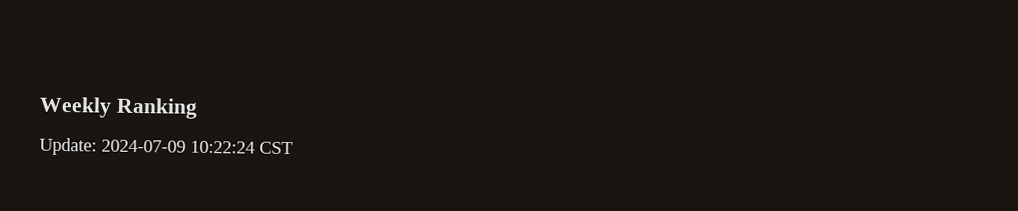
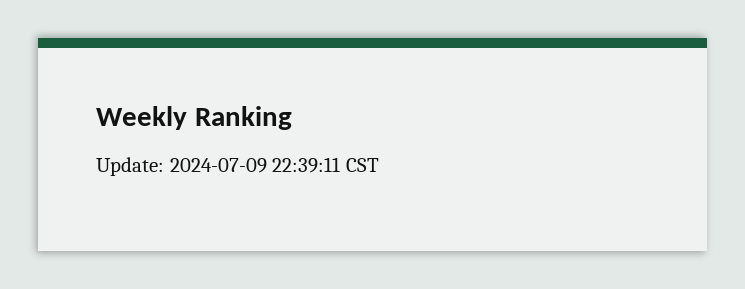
- Update: 2024-07-09 10:22:24 CST
+ Update: 2024-07-09 22:39:11 CST

